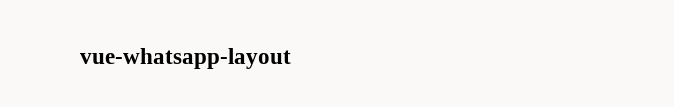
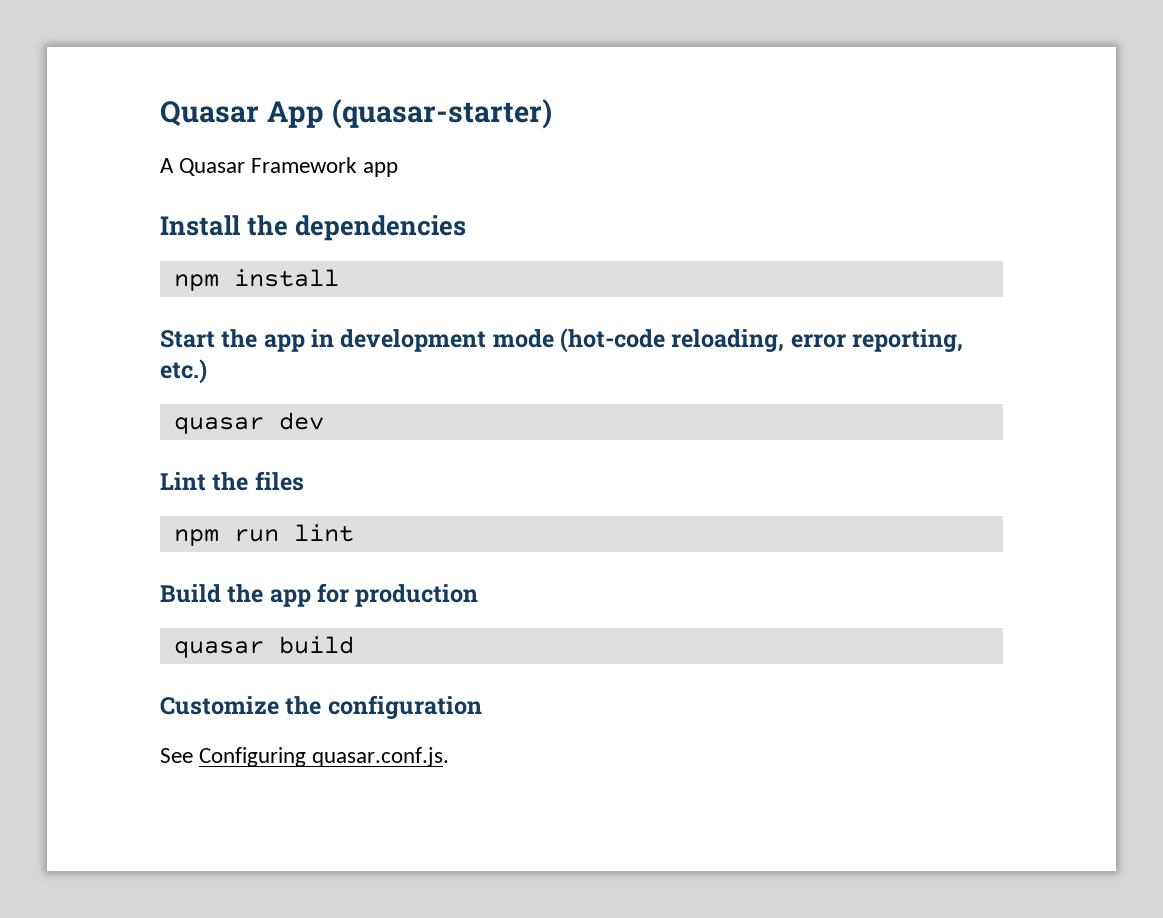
- vue-whatsapp-layout
+ Quasar App (quasar-starter)
+ A Quasar Framework app
+ Install the dependencies
+ npm install
+ Start the app in development mode (hot-code reloading, error reporting, etc.)
+ quasar dev
+ Lint the files
+ npm run lint
+ Build the app for production
+ quasar build
+ Customize the configuration
+ See Configuring quasar.conf.js.

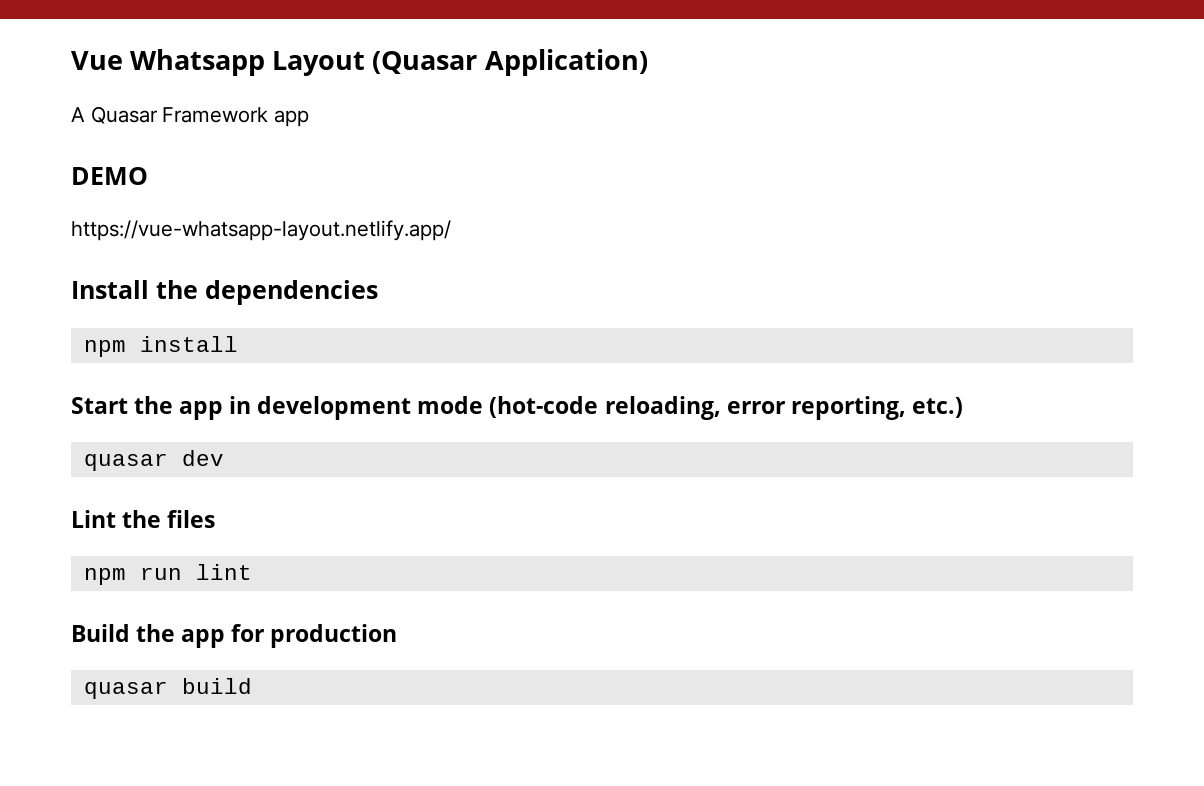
- Quasar App (quasar-starter)
+ Vue Whatsapp Layout (Quasar Application)
+ DEMO
+ https://vue-whatsapp-layout.netlify.app/
- Customize the configuration
- See Configuring quasar.conf.js.

